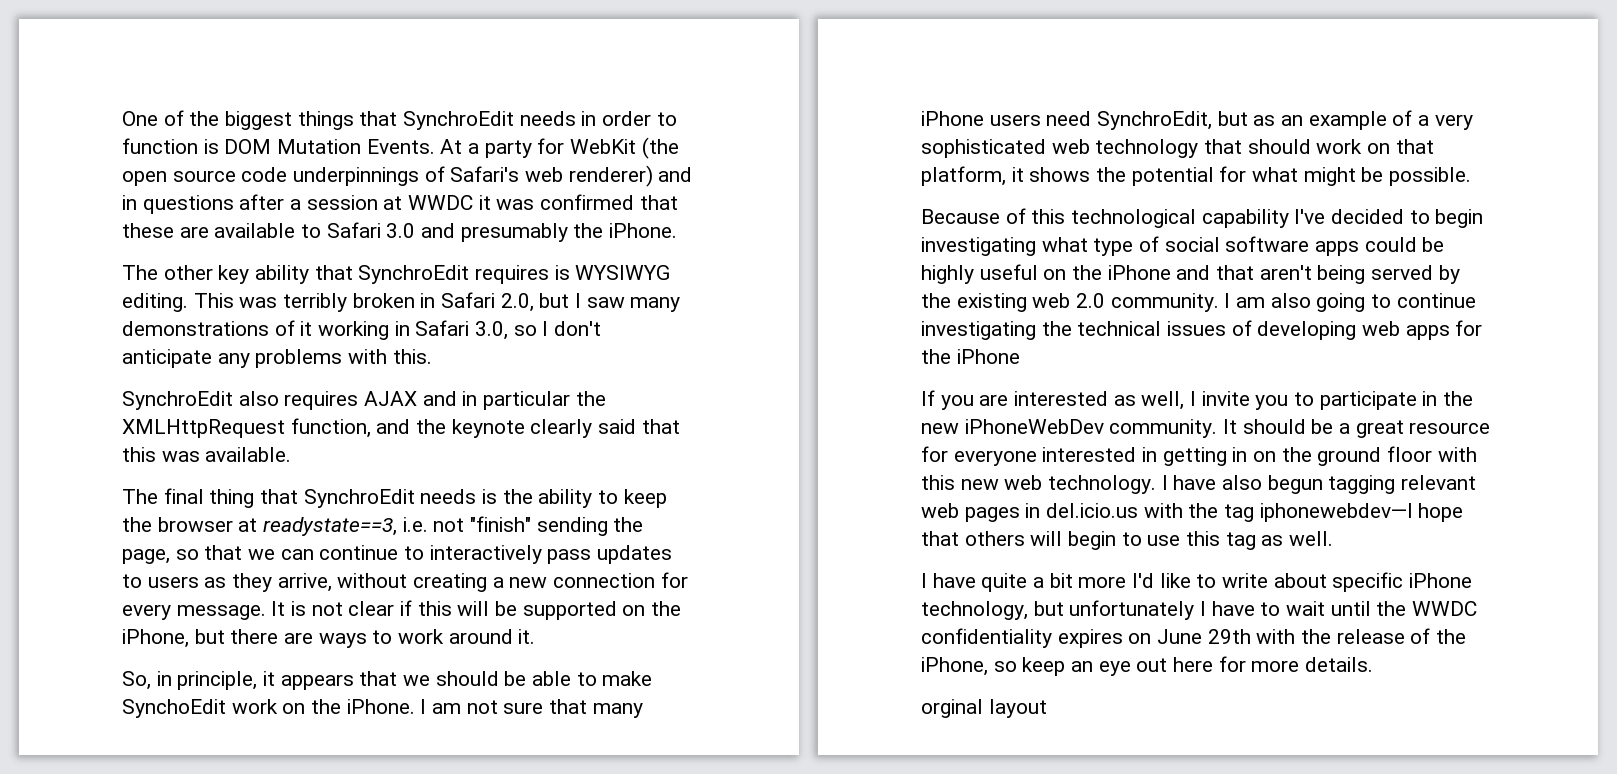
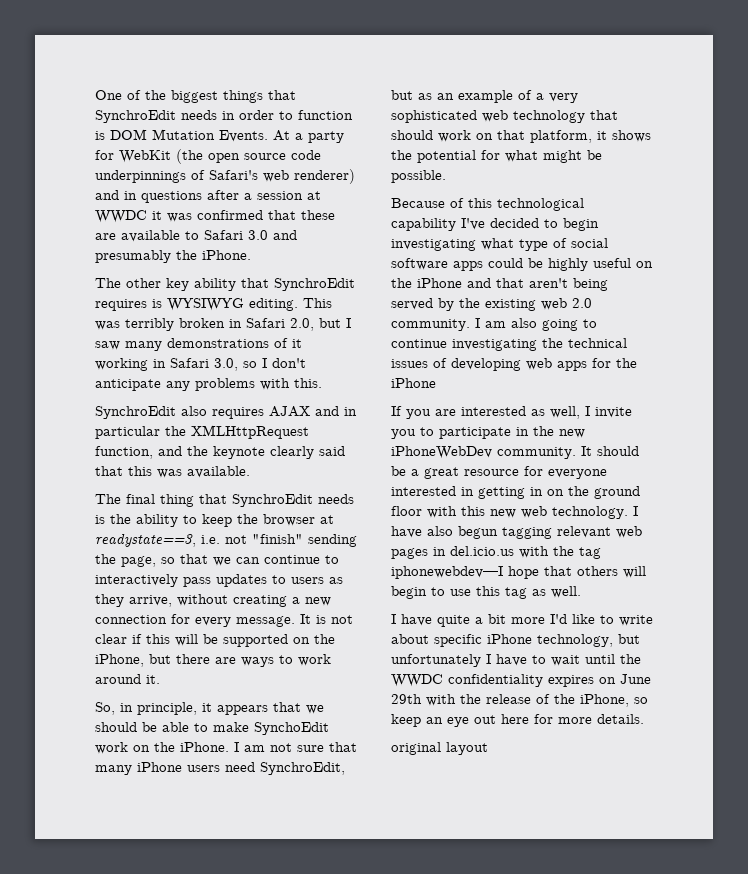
- orginal layout
+ original layout

